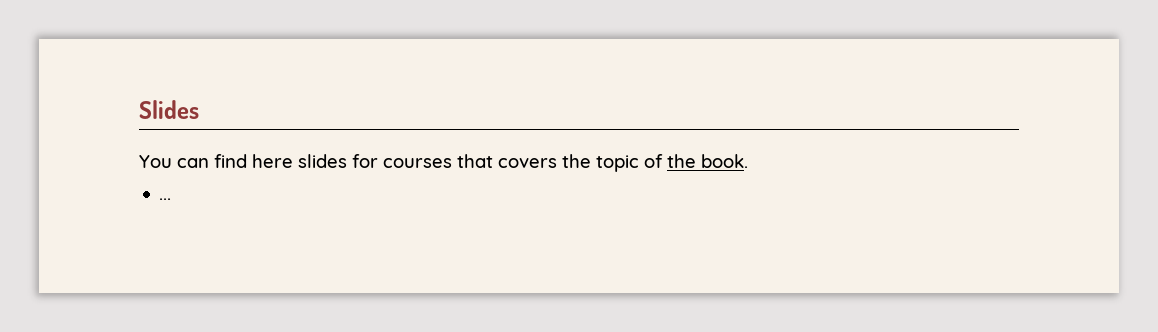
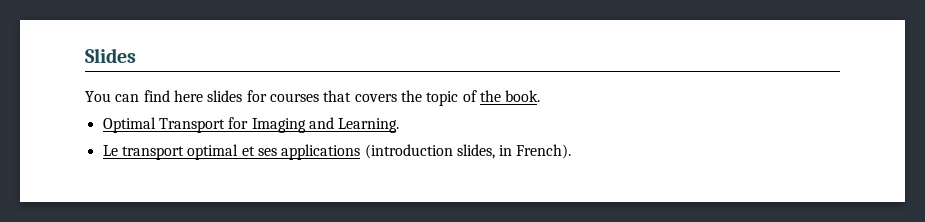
- ...
+ Optimal Transport for Imaging and Learning.
+ Le transport optimal et ses applications (introduction slides, in French).

